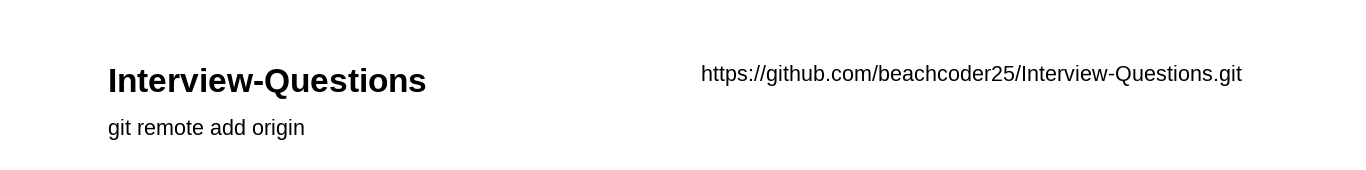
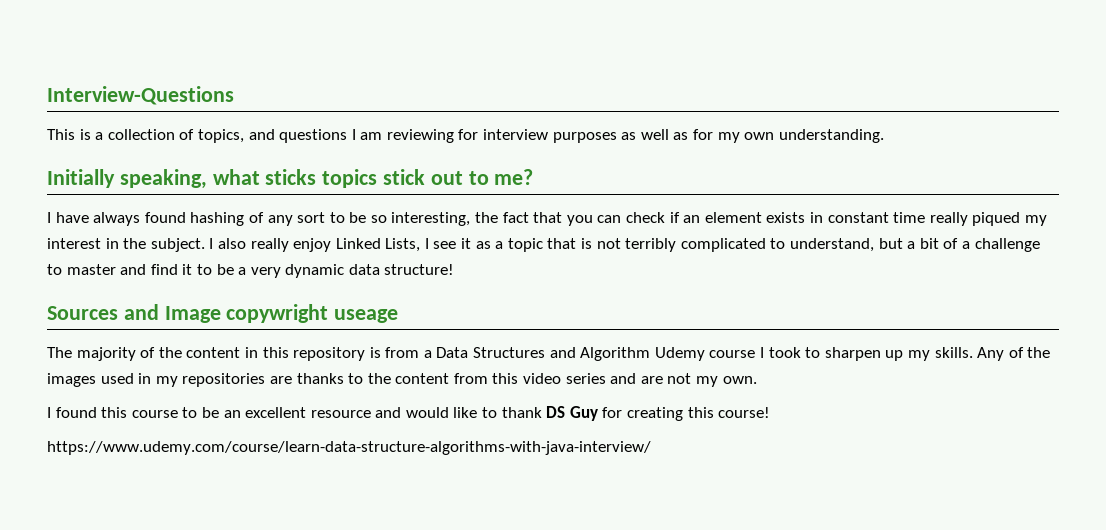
- git remote add origin https://github.com/beachcoder25/Interview-Questions.git
+ This is a collection of topics, and questions I am reviewing for interview purposes as well as for my own understanding.
+ Initially speaking, what sticks topics stick out to me?
+ I have always found hashing of any sort to be so interesting, the fact that you can check if an element exists in constant time really piqued my interest in the subject. I also really enjoy Linked Lists, I see it as a topic that is not terribly complicated to understand, but a bit of a challenge to master and find it to be a very dynamic data structure!
+ Sources and Image copywright useage
+ The majority of the content in this repository is from a Data Structures and Algorithm Udemy course I took to sharpen up my skills. Any of the images used in my repositories are thanks to the content from this video series and are not my own.
+ I found this course to be an excellent resource and would like to thank DS Guy for creating this course!
+ https://www.udemy.com/course/learn-data-structure-algorithms-with-java-interview/

